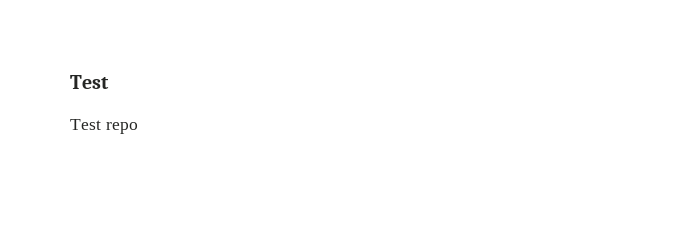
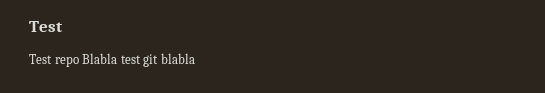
- Test repo
+ Test repo Blabla test git blabla

